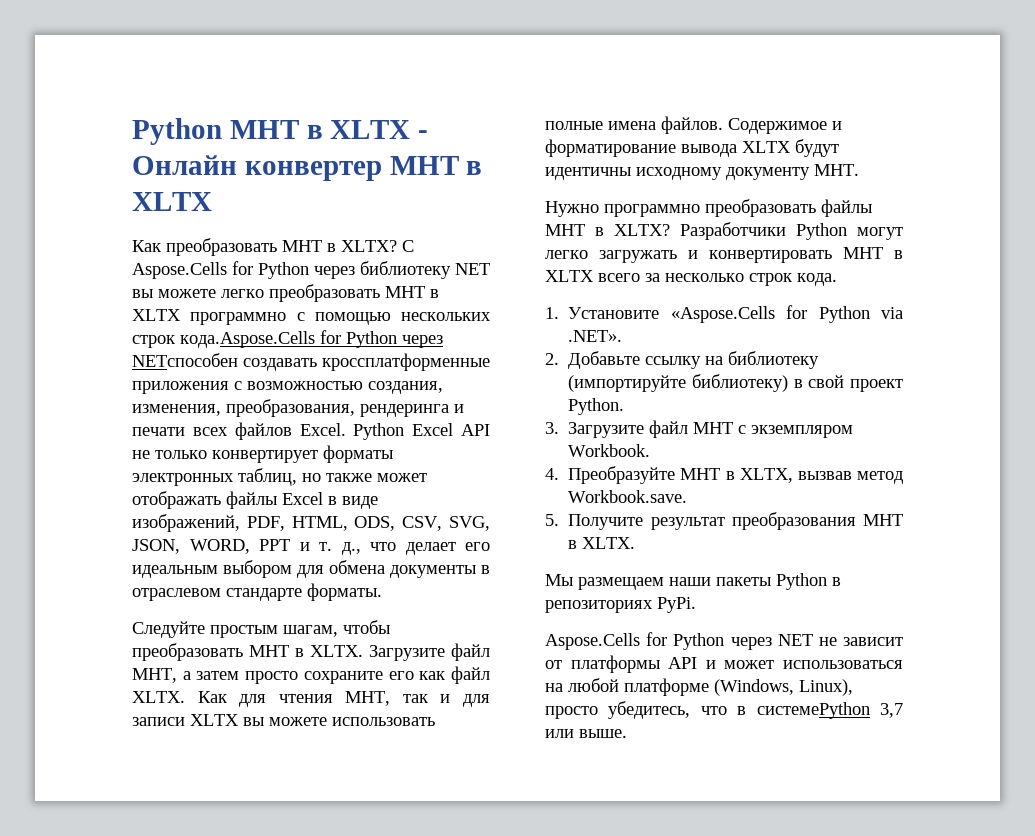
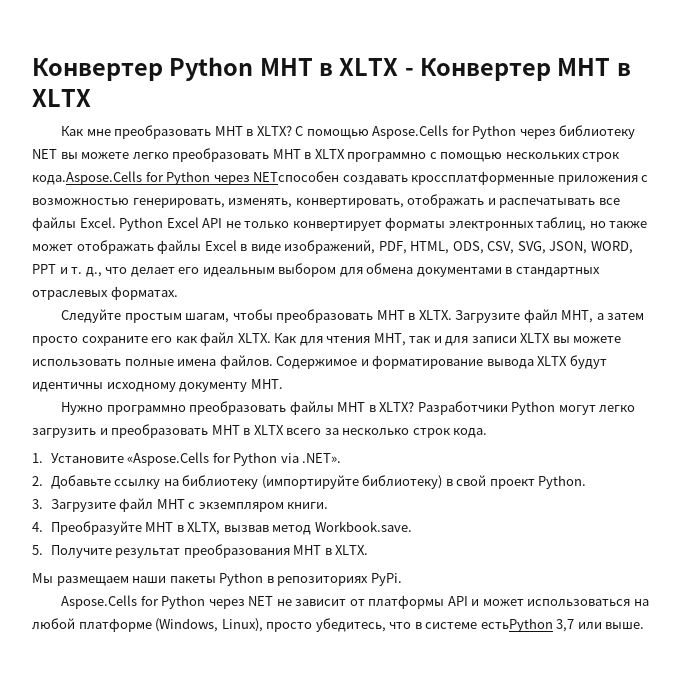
- Python MHT в XLTX - Онлайн конвертер MHT в XLTX
+ Конвертер Python MHT в XLTX - Конвертер MHT в XLTX
- Как преобразовать MHT в XLTX?
+ Как мне преобразовать MHT в XLTX?
- С Aspose.Cells for Python через библиотеку NET вы можете легко преобразовать MHT в XLTX программно с помощью нескольких строк кода.Aspose.Cells for Python через NETспособен создавать кроссплатформенные приложения с возможностью создания, изменения, преобразования, рендеринга и печати всех файлов Excel.
+ С помощью Aspose.Cells for Python через библиотеку NET вы можете легко преобразовать MHT в XLTX программно с помощью нескольких строк кода.Aspose.Cells for Python через NETспособен создавать кроссплатформенные приложения с возможностью генерировать, изменять, конвертировать, отображать и распечатывать все файлы Excel.
- Python Excel API не только конвертирует форматы электронных таблиц, но также может отображать файлы Excel в виде изображений, PDF, HTML, ODS, CSV, SVG, JSON, WORD, PPT и т. д., что делает его идеальным выбором для обмена документы в отраслевом стандарте форматы.
+ Python Excel API не только конвертирует форматы электронных таблиц, но также может отображать файлы Excel в виде изображений, PDF, HTML, ODS, CSV, SVG, JSON, WORD, PPT и т. д., что делает его идеальным выбором для обмена документами в стандартных отраслевых форматах.
- Разработчики Python могут легко загружать и конвертировать MHT в XLTX всего за несколько строк кода.
+ Разработчики Python могут легко загрузить и преобразовать MHT в XLTX всего за несколько строк кода.
- 3. Загрузите файл MHT с экземпляром Workbook.
+ 3. Загрузите файл MHT с экземпляром книги.
- Aspose.Cells for Python через NET не зависит от платформы API и может использоваться на любой платформе (Windows, Linux), просто убедитесь, что в системеPython 3,7 или выше.
+ Aspose.Cells for Python через NET не зависит от платформы API и может использоваться на любой платформе (Windows, Linux), просто убедитесь, что в системе естьPython 3,7 или выше.

